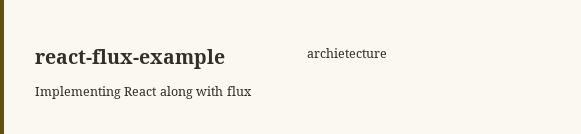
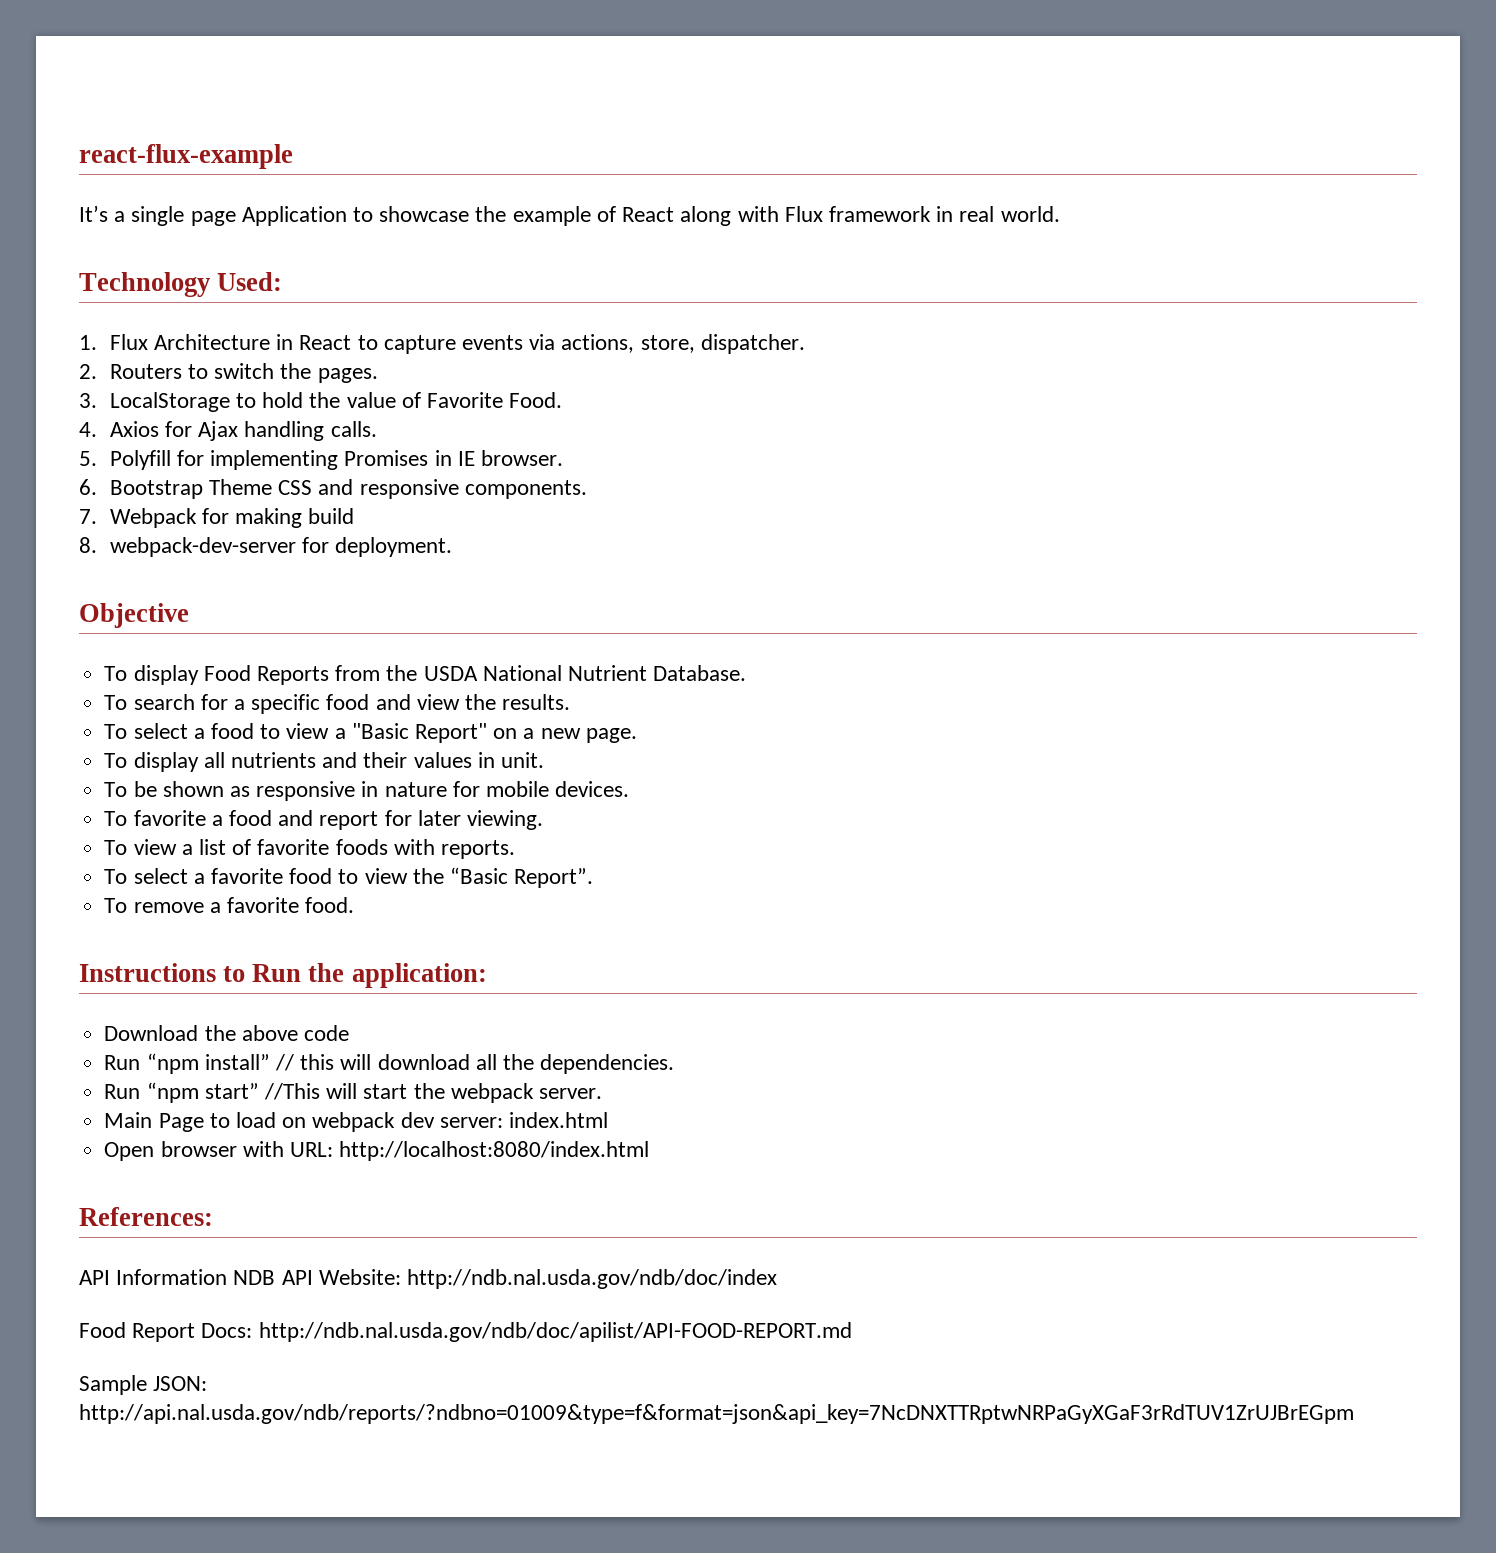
- Implementing React along with flux archietecture
+ It’s a single page Application to showcase the example of React along with Flux framework in real world.
+ Technology Used:
+ 1. Flux Architecture in React to capture events via actions, store, dispatcher.
+ 2. Routers to switch the pages.
+ 3. LocalStorage to hold the value of Favorite Food.
+ 4. Axios for Ajax handling calls.
+ 5. Polyfill for implementing Promises in IE browser.
+ 6. Bootstrap Theme CSS and responsive components.
+ 7. Webpack for making build
+ 8. webpack-dev-server for deployment.
+ Objective
+ To display Food Reports from the USDA National Nutrient Database.
+ To search for a specific food and view the results.
+ To select a food to view a "Basic Report" on a new page.
+ To display all nutrients and their values in unit.
+ To be shown as responsive in nature for mobile devices.
+ To favorite a food and report for later viewing.
+ To view a list of favorite foods with reports.
+ To select a favorite food to view the “Basic Report”.
+ To remove a favorite food.
+ Instructions to Run the application:
+ Download the above code
+ Run “npm install” // this will download all the dependencies.
+ Run “npm start” //This will start the webpack server.
+ Main Page to load on webpack dev server: index.html
+ Open browser with URL: http://localhost:8080/index.html
+ References:
+ API Information NDB API Website: http://ndb.nal.usda.gov/ndb/doc/index
+ Food Report Docs: http://ndb.nal.usda.gov/ndb/doc/apilist/API-FOOD-REPORT.md
+ Sample JSON: http://api.nal.usda.gov/ndb/reports/?ndbno=01009&type=f&format=json&api_key=7NcDNXTTRptwNRPaGyXGaF3rRdTUV1ZrUJBrEGpm

